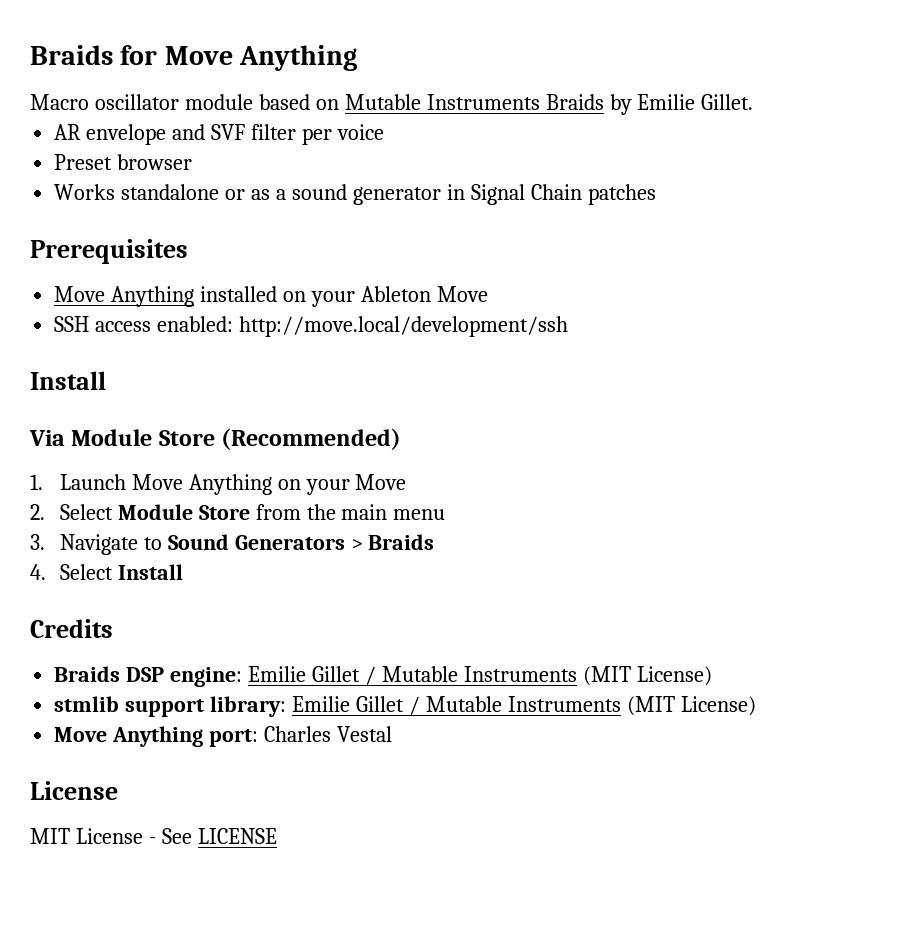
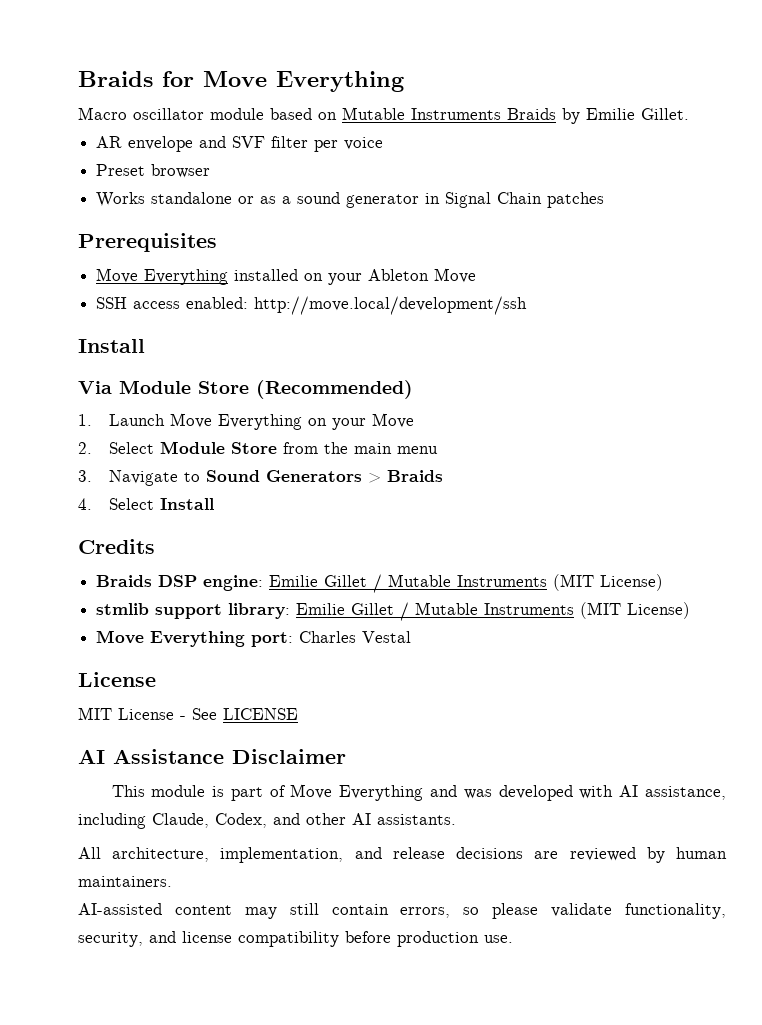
- Braids for Move Anything
+ Braids for Move Everything
- Move Anything installed on your Ableton Move
+ Move Everything installed on your Ableton Move
- 1. Launch Move Anything on your Move
+ 1. Launch Move Everything on your Move
- Move Anything port: Charles Vestal
+ Move Everything port: Charles Vestal
+ AI Assistance Disclaimer
+ This module is part of Move Everything and was developed with AI assistance, including Claude, Codex, and other AI assistants.
+ All architecture, implementation, and release decisions are reviewed by human maintainers.
+ AI-assisted content may still contain errors, so please validate functionality, security, and license compatibility before production use.

